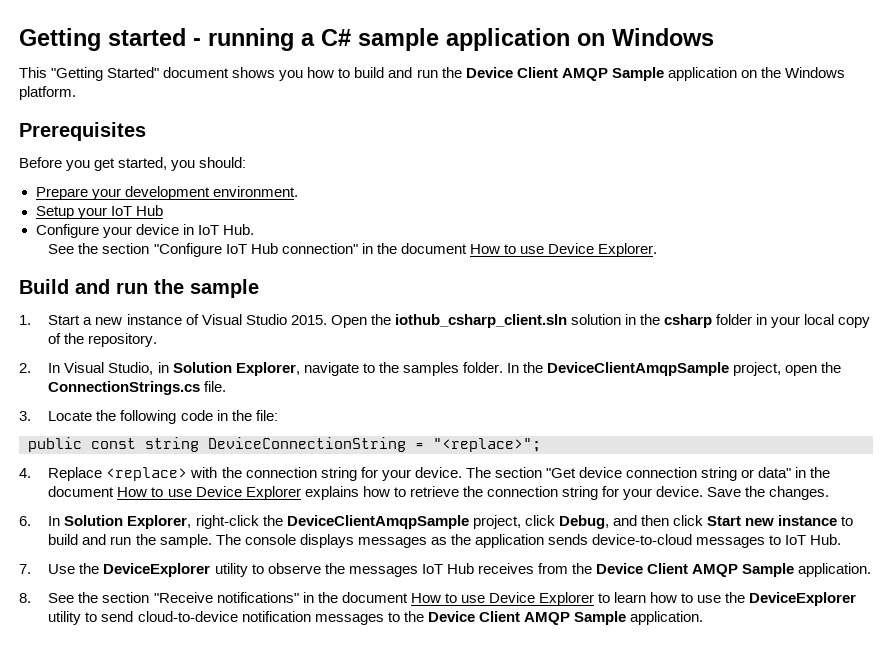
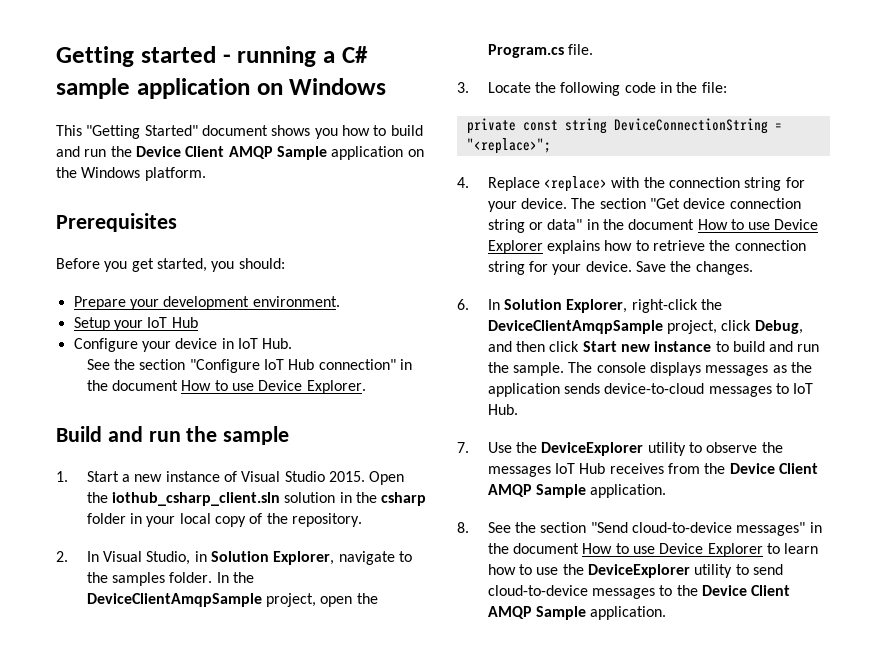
- In the DeviceClientAmqpSample project, open the ConnectionStrings.cs file.
+ In the DeviceClientAmqpSample project, open the Program.cs file.
- public const string DeviceConnectionString = "<replace>";
+ private const string DeviceConnectionString = "<replace>";
- 8. See the section "Receive notifications" in the document How to use Device Explorer to learn how to use the DeviceExplorer utility to send cloud-to-device notification messages to the Device Client AMQP Sample application.
+ 8. See the section "Send cloud-to-device messages" in the document How to use Device Explorer to learn how to use the DeviceExplorer utility to send cloud-to-device messages to the Device Client AMQP Sample application.

